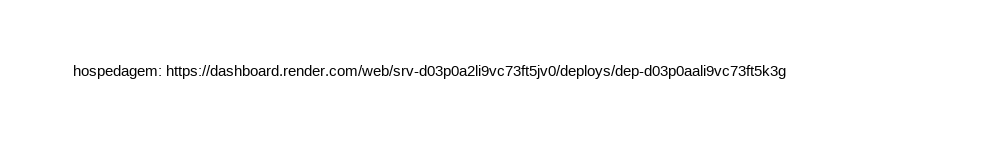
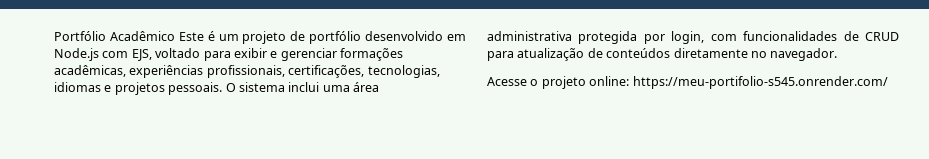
- hospedagem: https://dashboard.render.com/web/srv-d03p0a2li9vc73ft5jv0/deploys/dep-d03p0aali9vc73ft5k3g
+ Portfólio Acadêmico Este é um projeto de portfólio desenvolvido em Node.js com EJS, voltado para exibir e gerenciar formações acadêmicas, experiências profissionais, certificações, tecnologias, idiomas e projetos pessoais. O sistema inclui uma área administrativa protegida por login, com funcionalidades de CRUD para atualização de conteúdos diretamente no navegador.
+ Acesse o projeto online: https://meu-portifolio-s545.onrender.com/

